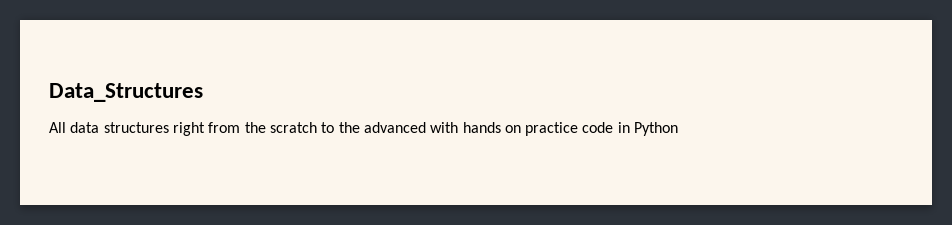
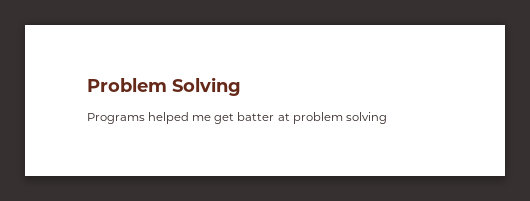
- Data_Structures
- All data structures right from the scratch to the advanced with hands on practice code in Python
+ Problem Solving
+ Programs helped me get batter at problem solving

